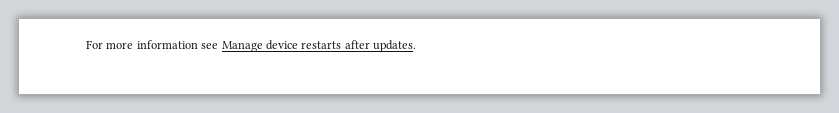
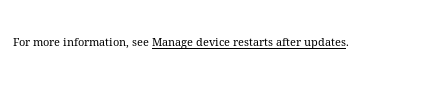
- For more information see Manage device restarts after updates.
+ For more information, see Manage device restarts after updates.

